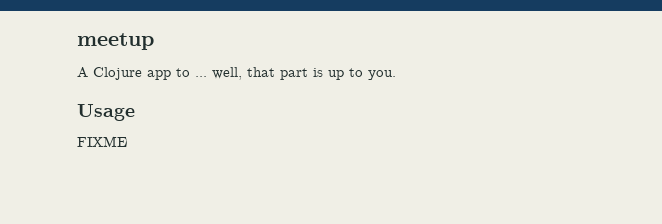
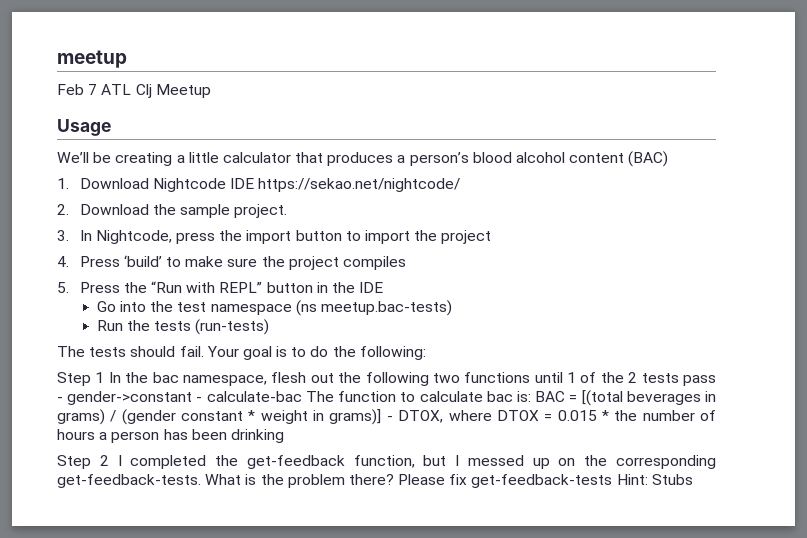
- A Clojure app to ... well, that part is up to you.
+ Feb 7 ATL Clj Meetup
  Usage
- FIXME
+ We’ll be creating a little calculator that produces a person’s blood alcohol content (BAC)
+ 1. Download Nightcode IDE https://sekao.net/nightcode/
+ 2. Download the sample project.
+ 3. In Nightcode, press the import button to import the project
+ 4. Press ‘build’ to make sure the project compiles
+ 5. Press the “Run with REPL” button in the IDE
+ Go into the test namespace (ns meetup.bac-tests)
+ Run the tests (run-tests)
+ The tests should fail. Your goal is to do the following:
+ Step 1 In the bac namespace, flesh out the following two functions until 1 of the 2 tests pass - gender->constant - calculate-bac The function to calculate bac is: BAC = [(total beverages in grams) / (gender constant * weight in grams)] - DTOX, where DTOX = 0.015 * the number of hours a person has been drinking
+ Step 2 I completed the get-feedback function, but I messed up on the corresponding get-feedback-tests. What is the problem there? Please fix get-feedback-tests Hint: Stubs

